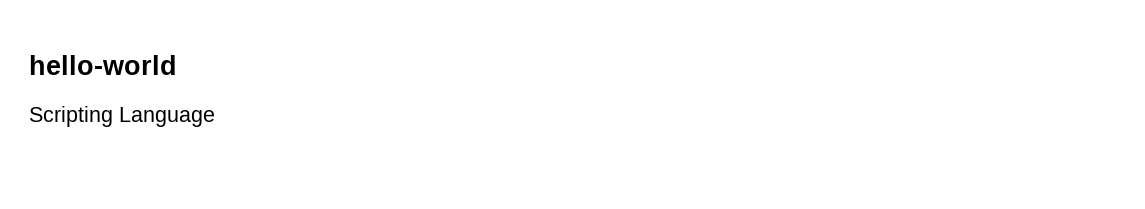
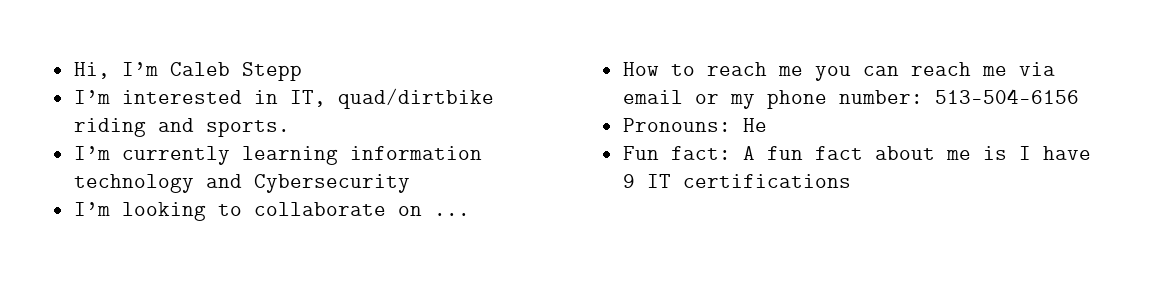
- hello-world
- Scripting Language
+ Hi, I’m Caleb Stepp
+ I’m interested in IT, quad/dirtbike riding and sports.
+ I’m currently learning information technology and Cybersecurity
+ I’m looking to collaborate on ...
+ How to reach me you can reach me via email or my phone number: 513-504-6156
+ Pronouns: He
+ Fun fact: A fun fact about me is I have 9 IT certifications

